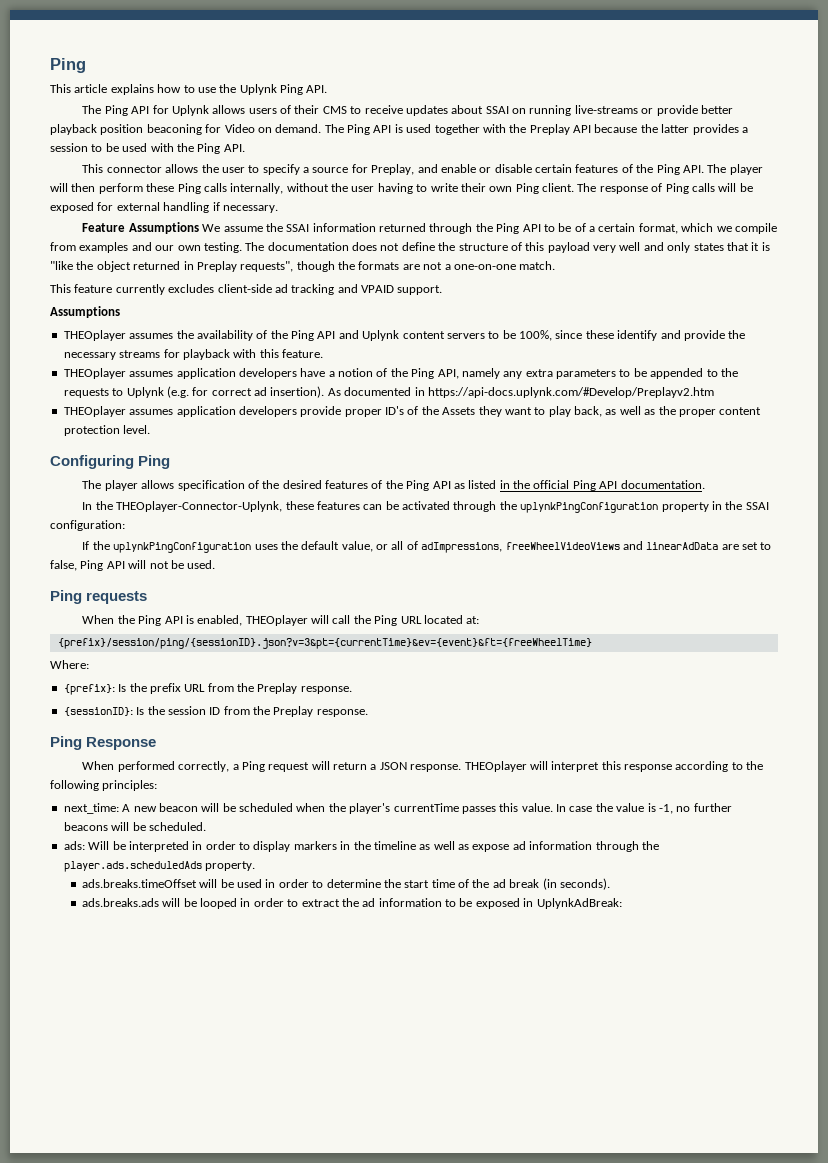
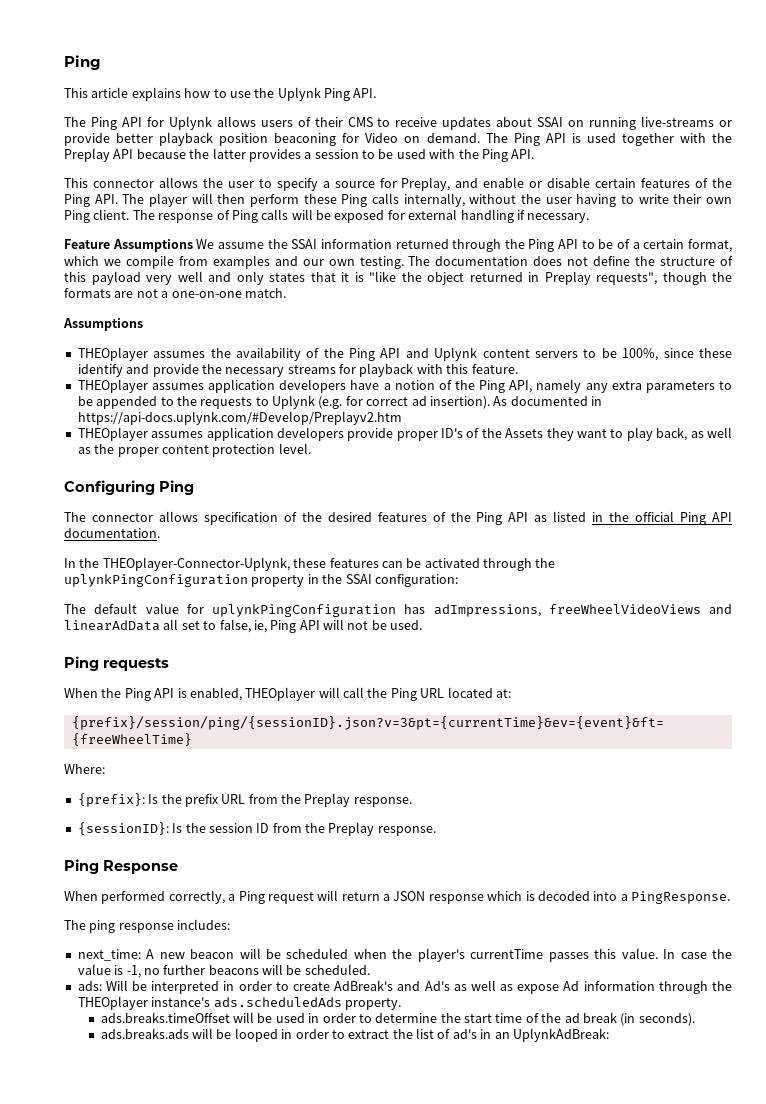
- This feature currently excludes client-side ad tracking and VPAID support.
- The player allows specification of the desired features of the Ping API as listed in the official Ping API documentation.
+ The connector allows specification of the desired features of the Ping API as listed in the official Ping API documentation.
- If the uplynkPingConfiguration uses the default value, or all of adImpressions, freeWheelVideoViews and linearAdData are set to false, Ping API will not be used.
+ The default value for uplynkPingConfiguration has adImpressions, freeWheelVideoViews and linearAdData all set to false, ie, Ping API will not be used.
- When performed correctly, a Ping request will return a JSON response. THEOplayer will interpret this response according to the following principles:
+ When performed correctly, a Ping request will return a JSON response which is decoded into a PingResponse.
+ The ping response includes:
- ads: Will be interpreted in order to display markers in the timeline as well as expose ad information through the player.ads.scheduledAds property.
+ ads: Will be interpreted in order to create AdBreak's and Ad's as well as expose Ad information through the THEOplayer instance's ads.scheduledAds property.
- ads.breaks.ads will be looped in order to extract the ad information to be exposed in UplynkAdBreak:
+ ads.breaks.ads will be looped in order to extract the list of ad's in an UplynkAdBreak:

